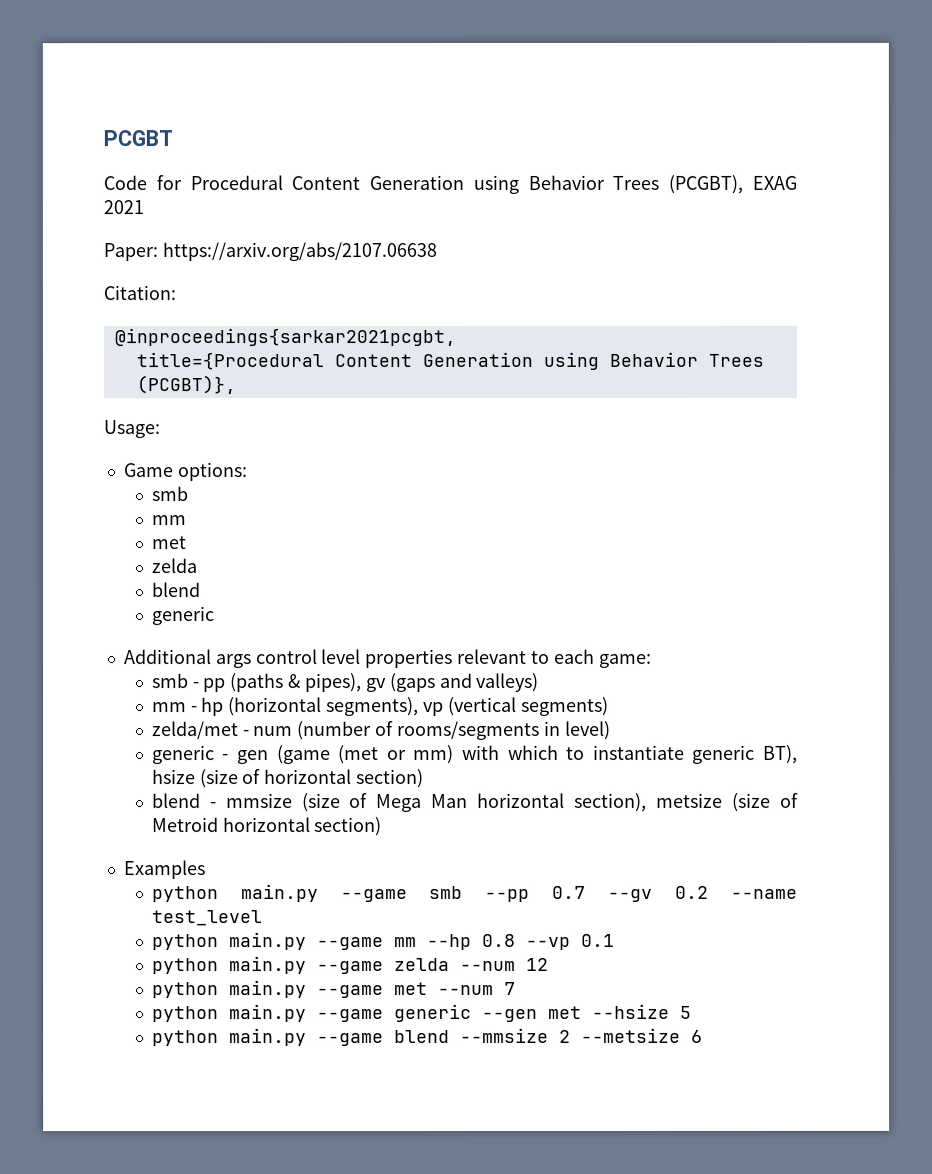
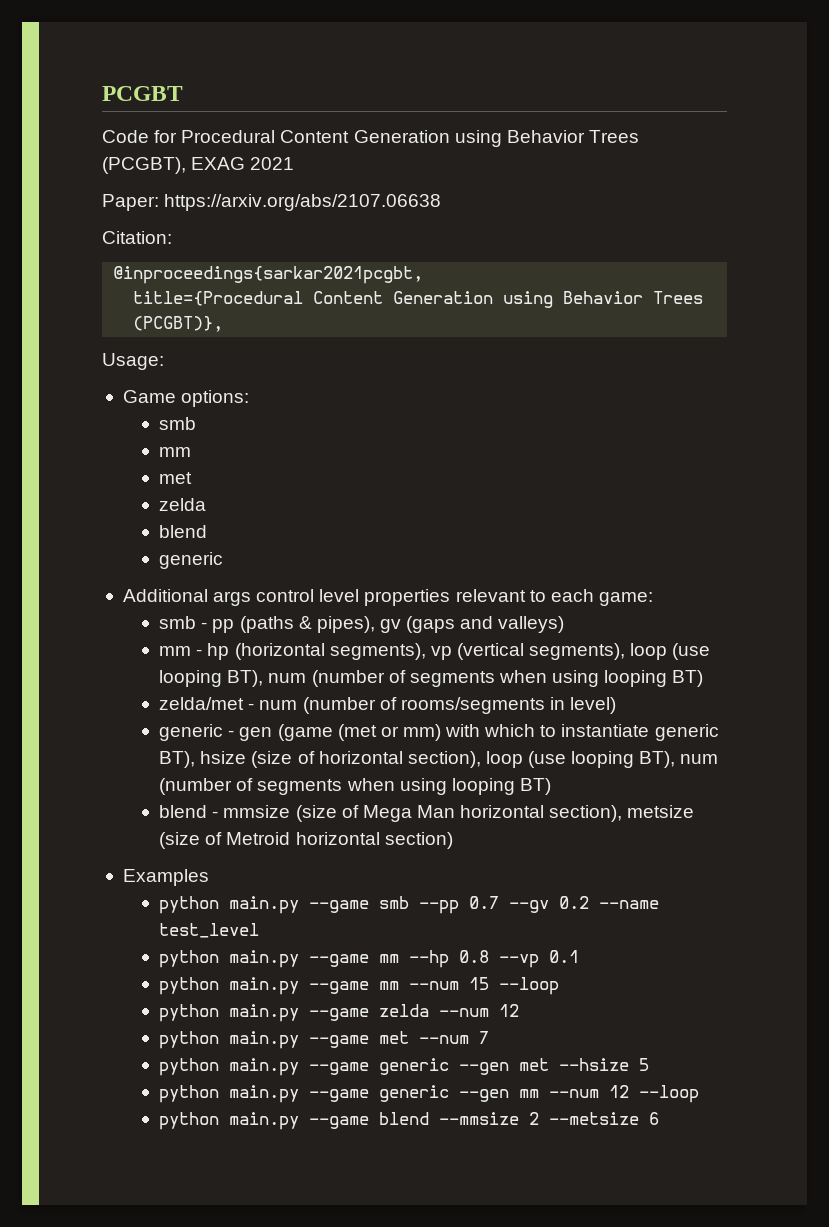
- mm - hp (horizontal segments), vp (vertical segments)
+ mm - hp (horizontal segments), vp (vertical segments), loop (use looping BT), num (number of segments when using looping BT)
- generic - gen (game (met or mm) with which to instantiate generic BT), hsize (size of horizontal section)
+ generic - gen (game (met or mm) with which to instantiate generic BT), hsize (size of horizontal section), loop (use looping BT), num (number of segments when using looping BT)
+ python main.py --game mm --num 15 --loop
+ python main.py --game generic --gen mm --num 12 --loop

